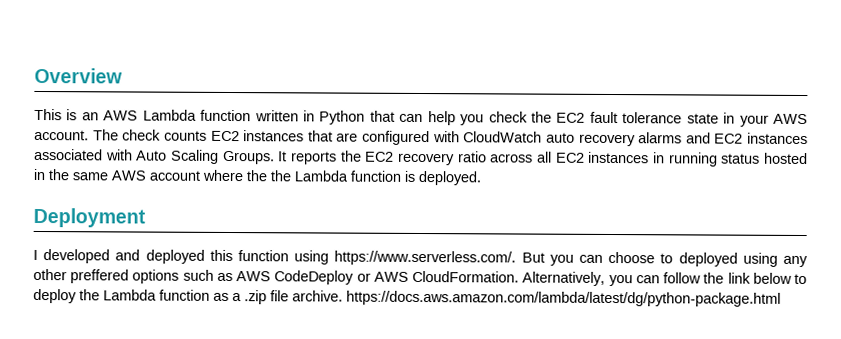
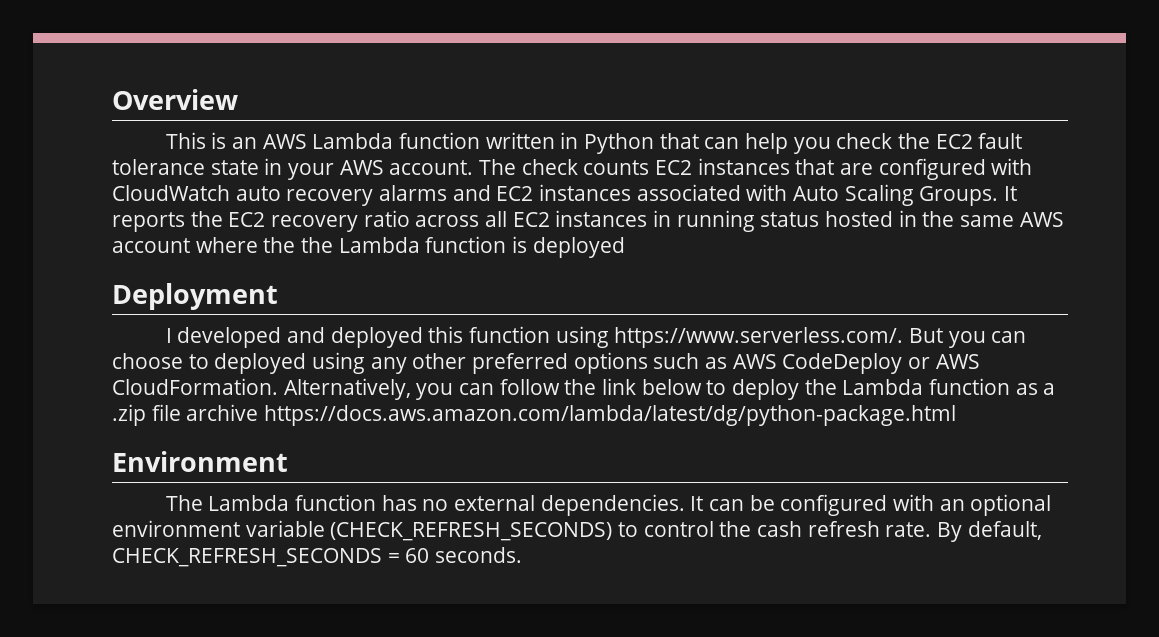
- It reports the EC2 recovery ratio across all EC2 instances in running status hosted in the same AWS account where the the Lambda function is deployed.
+ It reports the EC2 recovery ratio across all EC2 instances in running status hosted in the same AWS account where the the Lambda function is deployed
- I developed and deployed this function using https://www.serverless.com/. But you can choose to deployed using any other preffered options such as AWS CodeDeploy or AWS CloudFormation.
+ I developed and deployed this function using https://www.serverless.com/. But you can choose to deployed using any other preferred options such as AWS CodeDeploy or AWS CloudFormation.
- Alternatively, you can follow the link below to deploy the Lambda function as a .zip file archive. https://docs.aws.amazon.com/lambda/latest/dg/python-package.html
+ Alternatively, you can follow the link below to deploy the Lambda function as a .zip file archive https://docs.aws.amazon.com/lambda/latest/dg/python-package.html
+ Environment
+ The Lambda function has no external dependencies. It can be configured with an optional environment variable (CHECK_REFRESH_SECONDS) to control the cash refresh rate. By default, CHECK_REFRESH_SECONDS = 60 seconds.

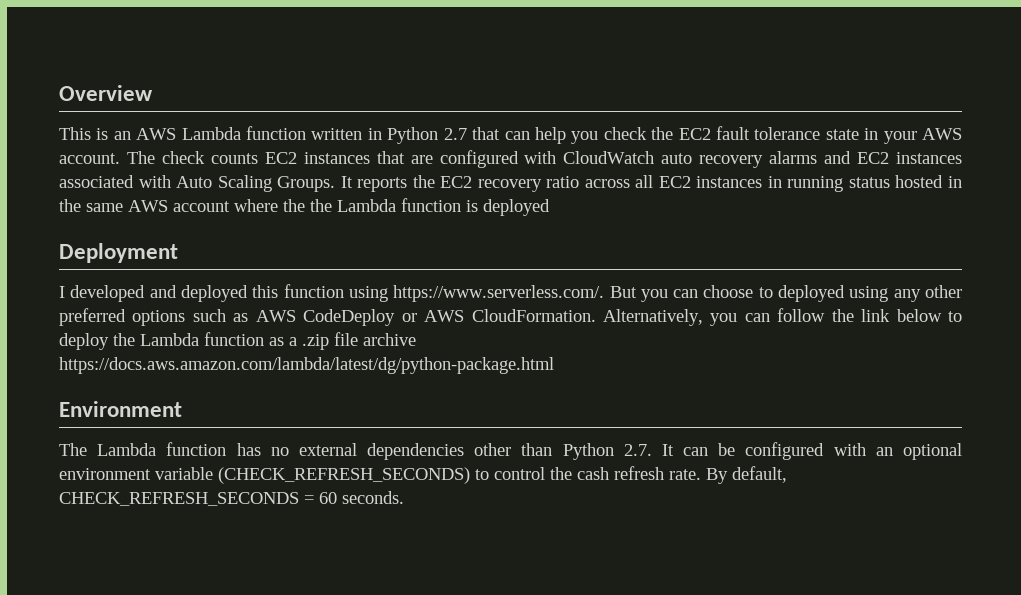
- This is an AWS Lambda function written in Python that can help you check the EC2 fault tolerance state in your AWS account.
+ This is an AWS Lambda function written in Python 2.7 that can help you check the EC2 fault tolerance state in your AWS account.
- Alternatively, you can follow the link below to deploy the Lambda function as a .zip file archive https://docs.aws.amazon.com/lambda/latest/dg/python-package.html
+ Alternatively, you can follow the link below to deploy the Lambda function as a .zip file archive
+ https://docs.aws.amazon.com/lambda/latest/dg/python-package.html
- The Lambda function has no external dependencies. It can be configured with an optional environment variable (CHECK_REFRESH_SECONDS) to control the cash refresh rate.
+ The Lambda function has no external dependencies other than Python 2.7. It can be configured with an optional environment variable (CHECK_REFRESH_SECONDS) to control the cash refresh rate.

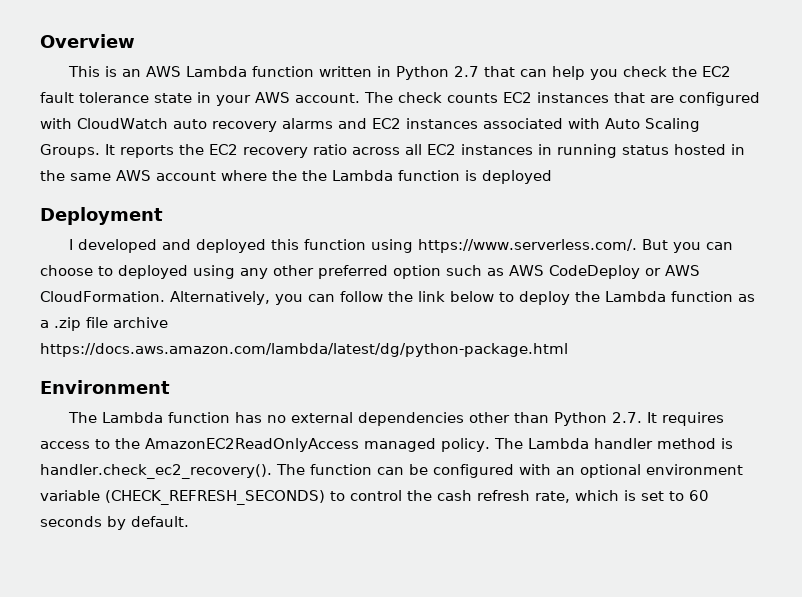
- I developed and deployed this function using https://www.serverless.com/. But you can choose to deployed using any other preferred options such as AWS CodeDeploy or AWS CloudFormation.
+ I developed and deployed this function using https://www.serverless.com/. But you can choose to deployed using any other preferred option such as AWS CodeDeploy or AWS CloudFormation.
- The Lambda function has no external dependencies other than Python 2.7. It can be configured with an optional environment variable (CHECK_REFRESH_SECONDS) to control the cash refresh rate. By default, CHECK_REFRESH_SECONDS = 60 seconds.
+ The Lambda function has no external dependencies other than Python 2.7. It requires access to the AmazonEC2ReadOnlyAccess managed policy. The Lambda handler method is handler.check_ec2_recovery(). The function can be configured with an optional environment variable (CHECK_REFRESH_SECONDS) to control the cash refresh rate, which is set to 60 seconds by default.

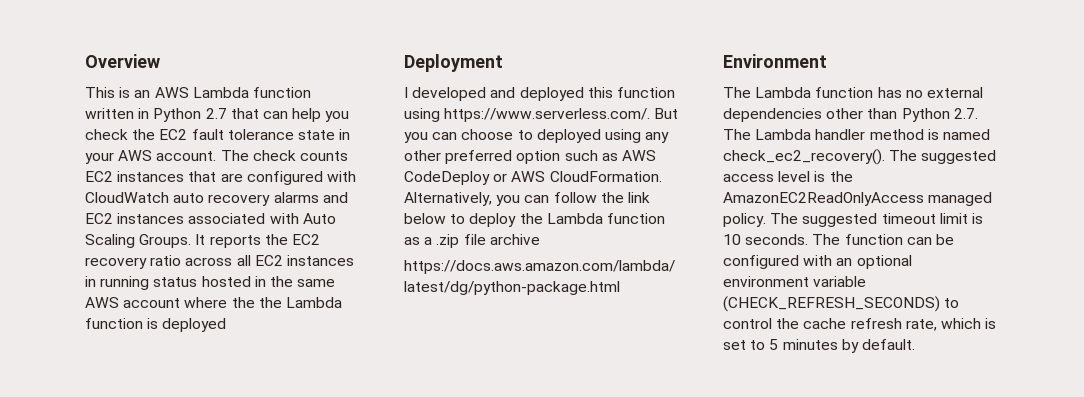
- The Lambda function has no external dependencies other than Python 2.7. It requires access to the AmazonEC2ReadOnlyAccess managed policy.
+ The Lambda function has no external dependencies other than Python 2.7. The Lambda handler method is named check_ec2_recovery(). The suggested access level is the AmazonEC2ReadOnlyAccess managed policy.
- The Lambda handler method is handler.check_ec2_recovery(). The function can be configured with an optional environment variable (CHECK_REFRESH_SECONDS) to control the cash refresh rate, which is set to 60 seconds by default.
+ The suggested timeout limit is 10 seconds. The function can be configured with an optional environment variable (CHECK_REFRESH_SECONDS) to control the cache refresh rate, which is set to 5 minutes by default.

